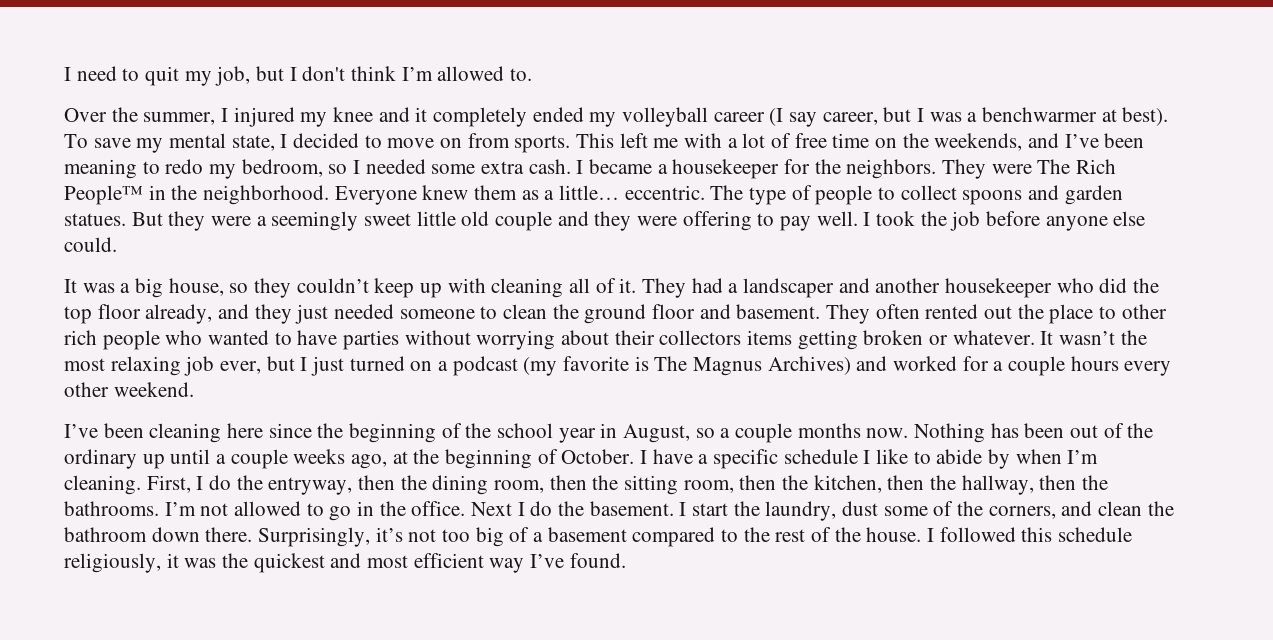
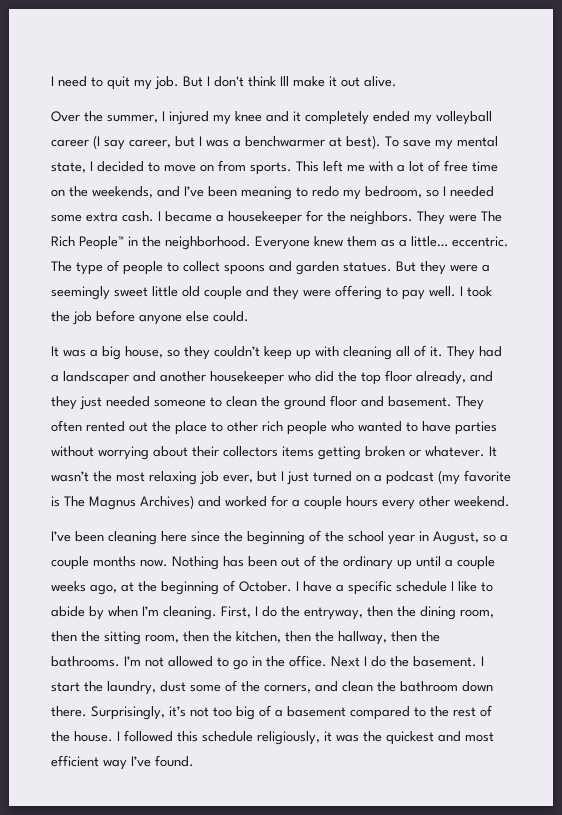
- I need to quit my job, but I don't think I’m allowed to.
+ I need to quit my job. But I don't think Ill make it out alive.

